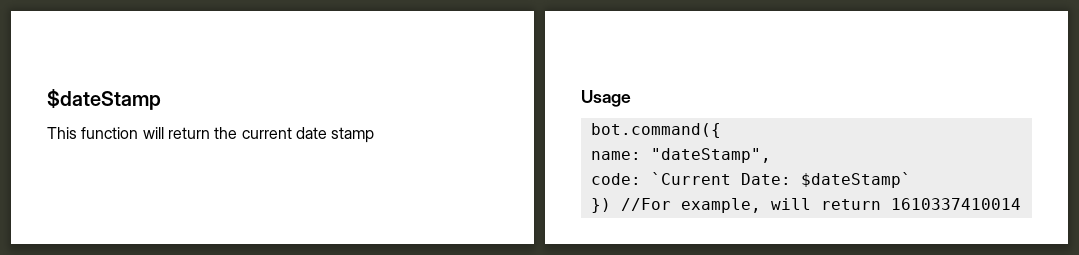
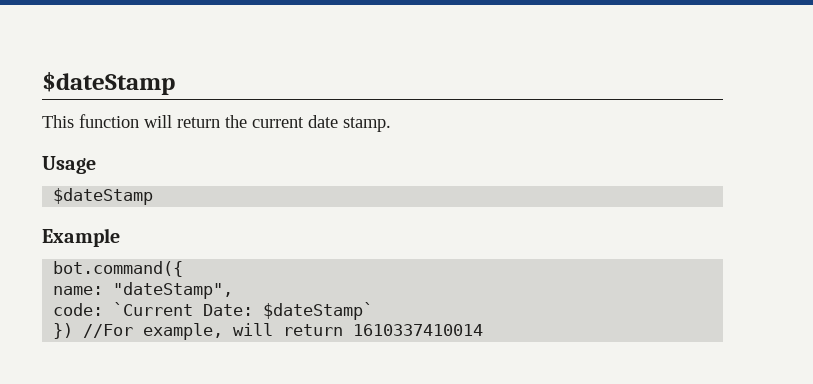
- This function will return the current date stamp
+ This function will return the current date stamp.
  Usage
+ $dateStamp
+ Example

